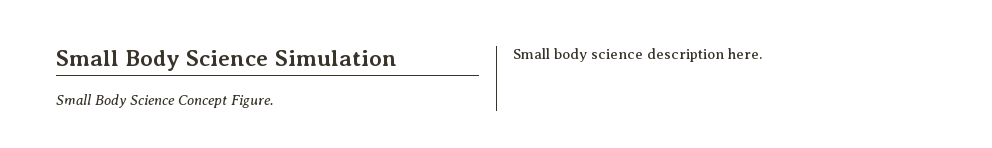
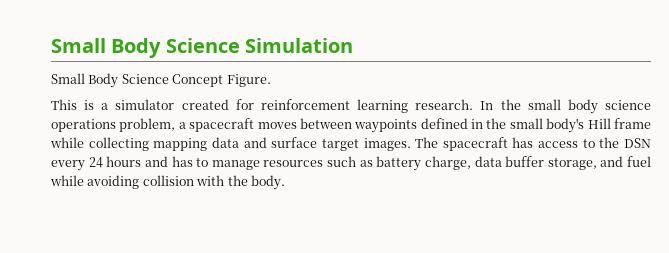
- Small body science description here.
+ This is a simulator created for reinforcement learning research. In the small body science operations problem, a spacecraft moves between waypoints defined in the small body's Hill frame while collecting mapping data and surface target images. The spacecraft has access to the DSN every 24 hours and has to manage resources such as battery charge, data buffer storage, and fuel while avoiding collision with the body.

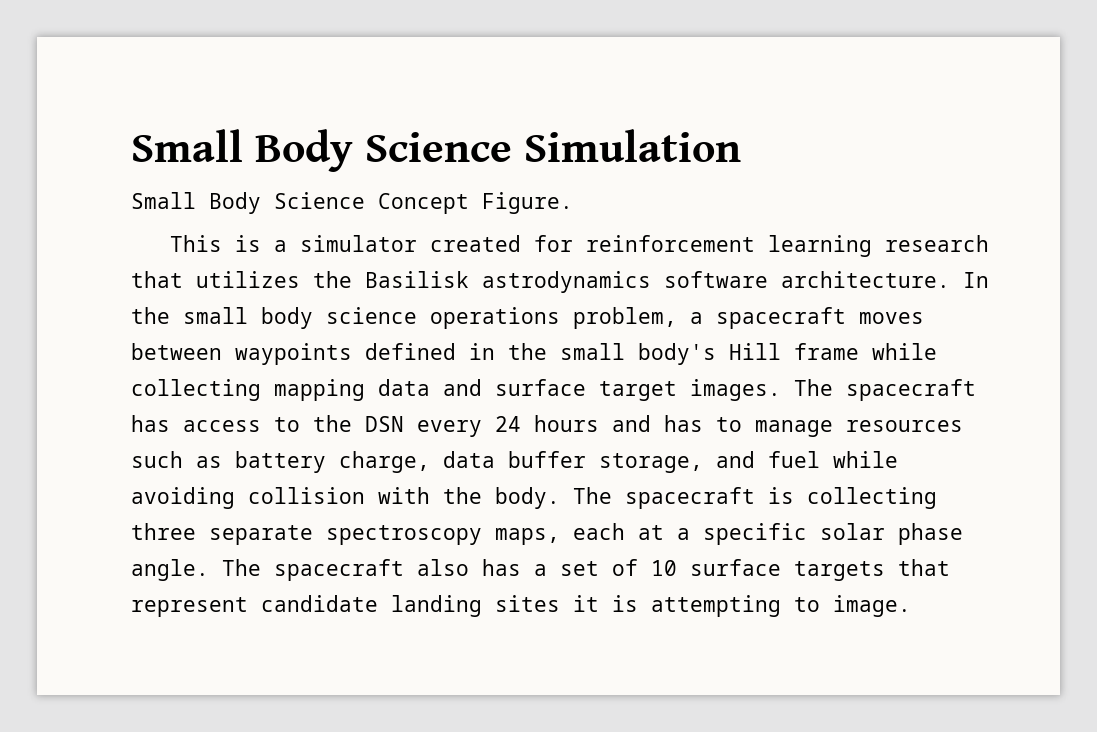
- This is a simulator created for reinforcement learning research.
+ This is a simulator created for reinforcement learning research that utilizes the Basilisk astrodynamics software architecture.
+ The spacecraft is collecting three separate spectroscopy maps, each at a specific solar phase angle. The spacecraft also has a set of 10 surface targets that represent candidate landing sites it is attempting to image.

